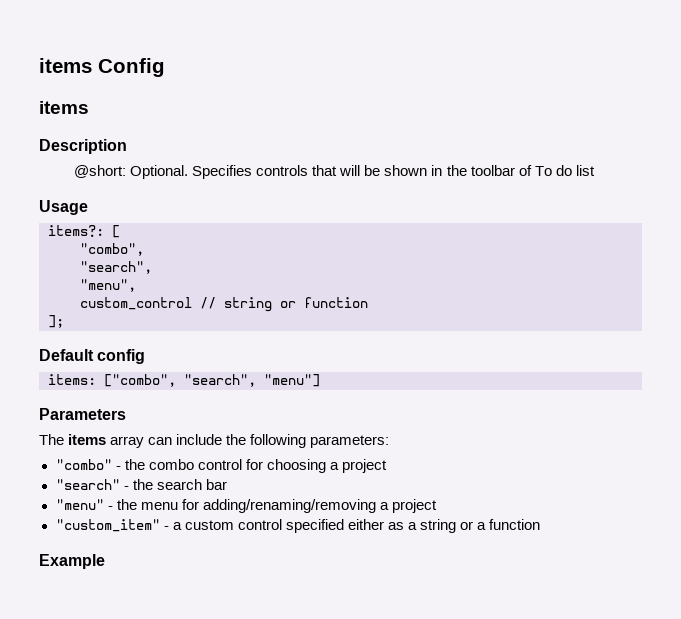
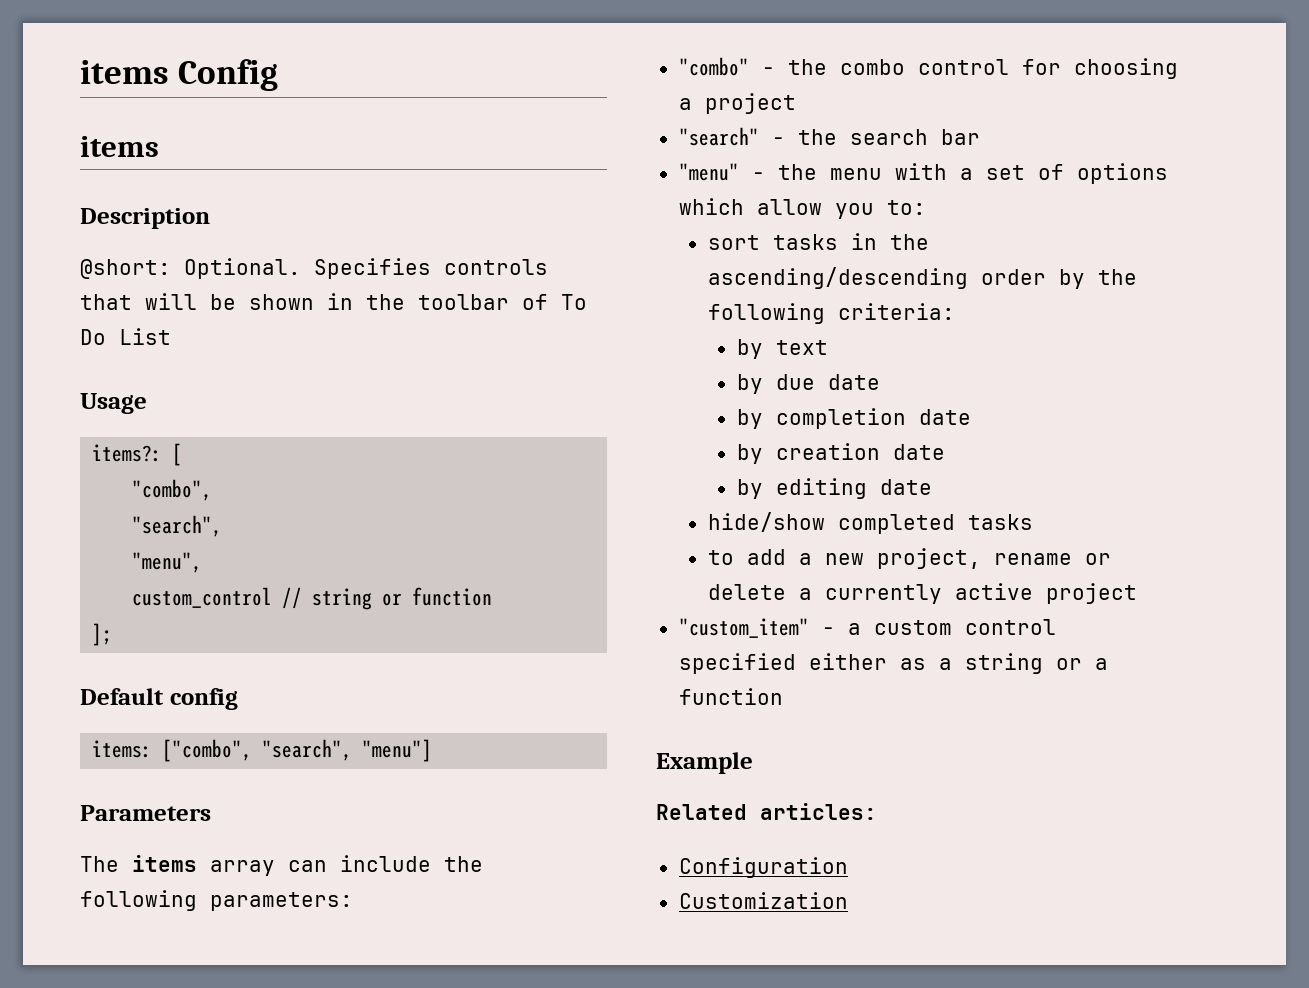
- Specifies controls that will be shown in the toolbar of To do list
+ Specifies controls that will be shown in the toolbar of To Do List
- "menu" - the menu for adding/renaming/removing a project
+ "menu" - the menu with a set of options which allow you to:
+ sort tasks in the ascending/descending order by the following criteria:
+ by text
+ by due date
+ by completion date
+ by creation date
+ by editing date
+ hide/show completed tasks
+ to add a new project, rename or delete a currently active project
+ Related articles:
+ Configuration
+ Customization

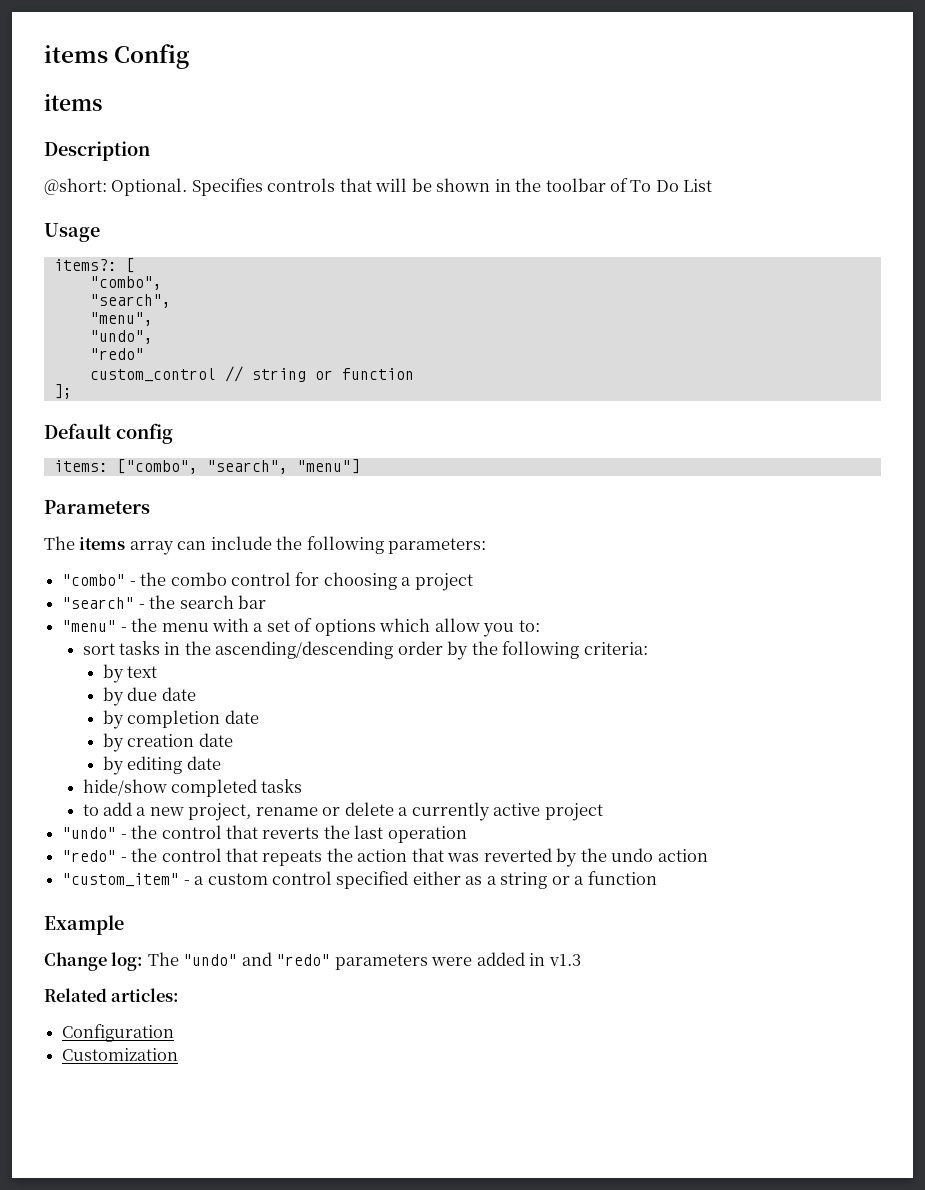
+ "undo",
+ "redo"
+ "undo" - the control that reverts the last operation
+ "redo" - the control that repeats the action that was reverted by the undo action
+ Change log: The "undo" and "redo" parameters were added in v1.3

